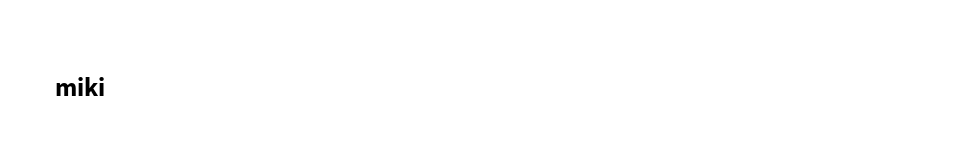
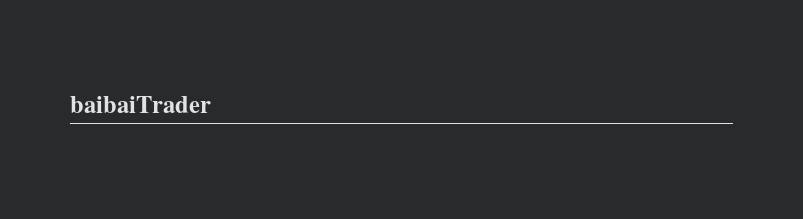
- miki
+ baibaiTrader

